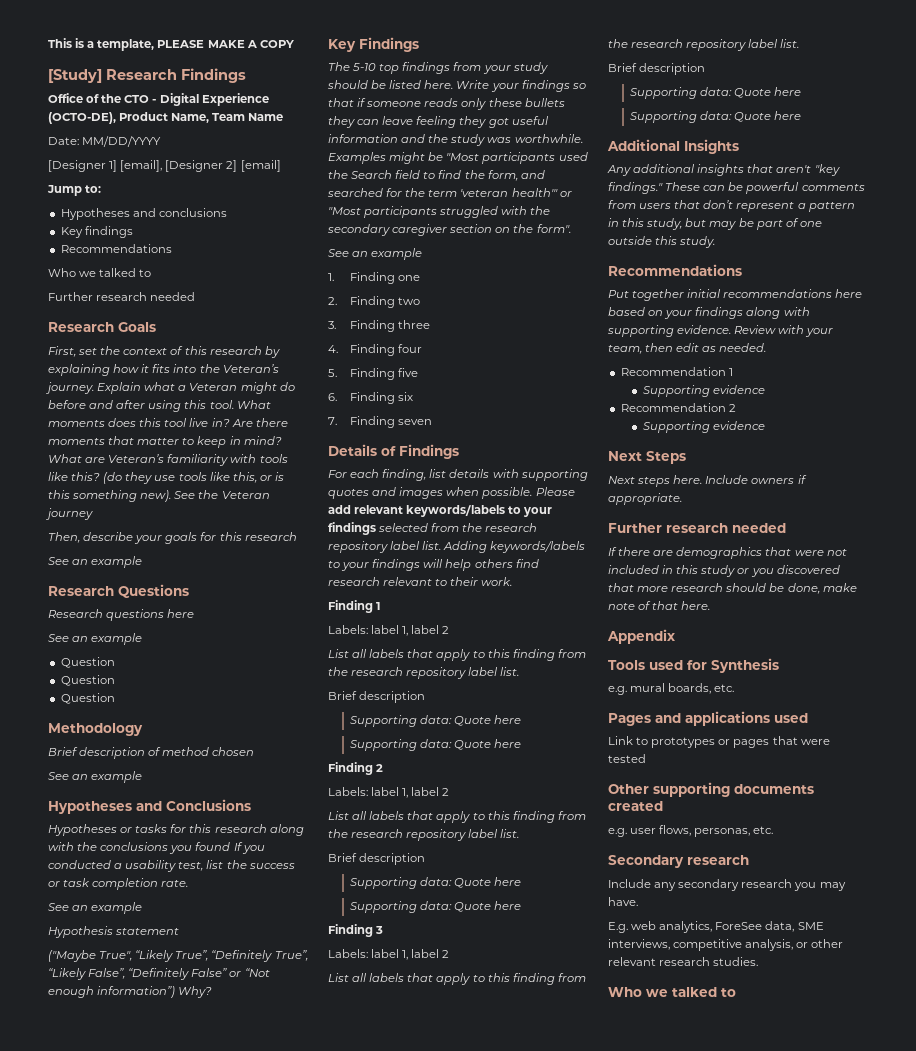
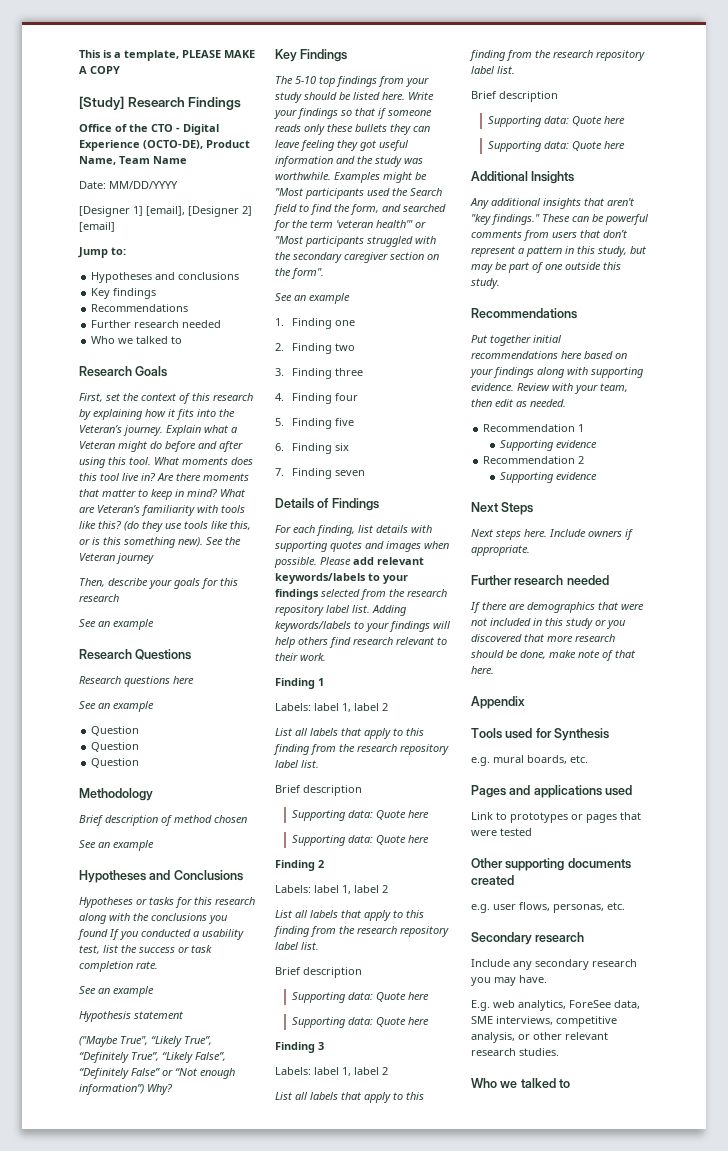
  Key findings
  Recommendations
+ Further research needed
  Who we talked to
- Further research needed

